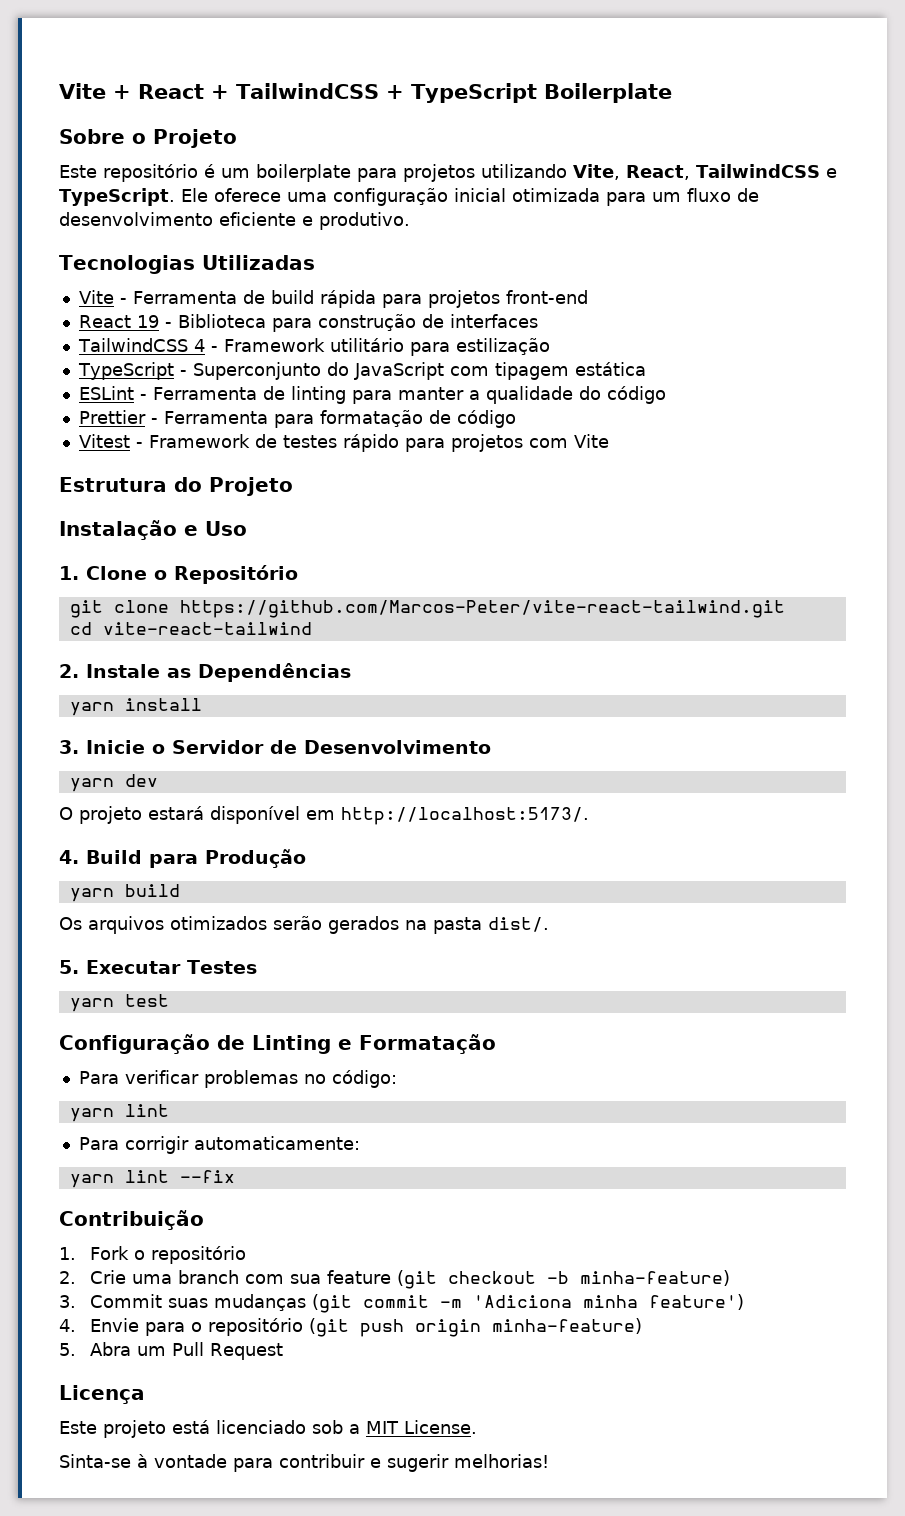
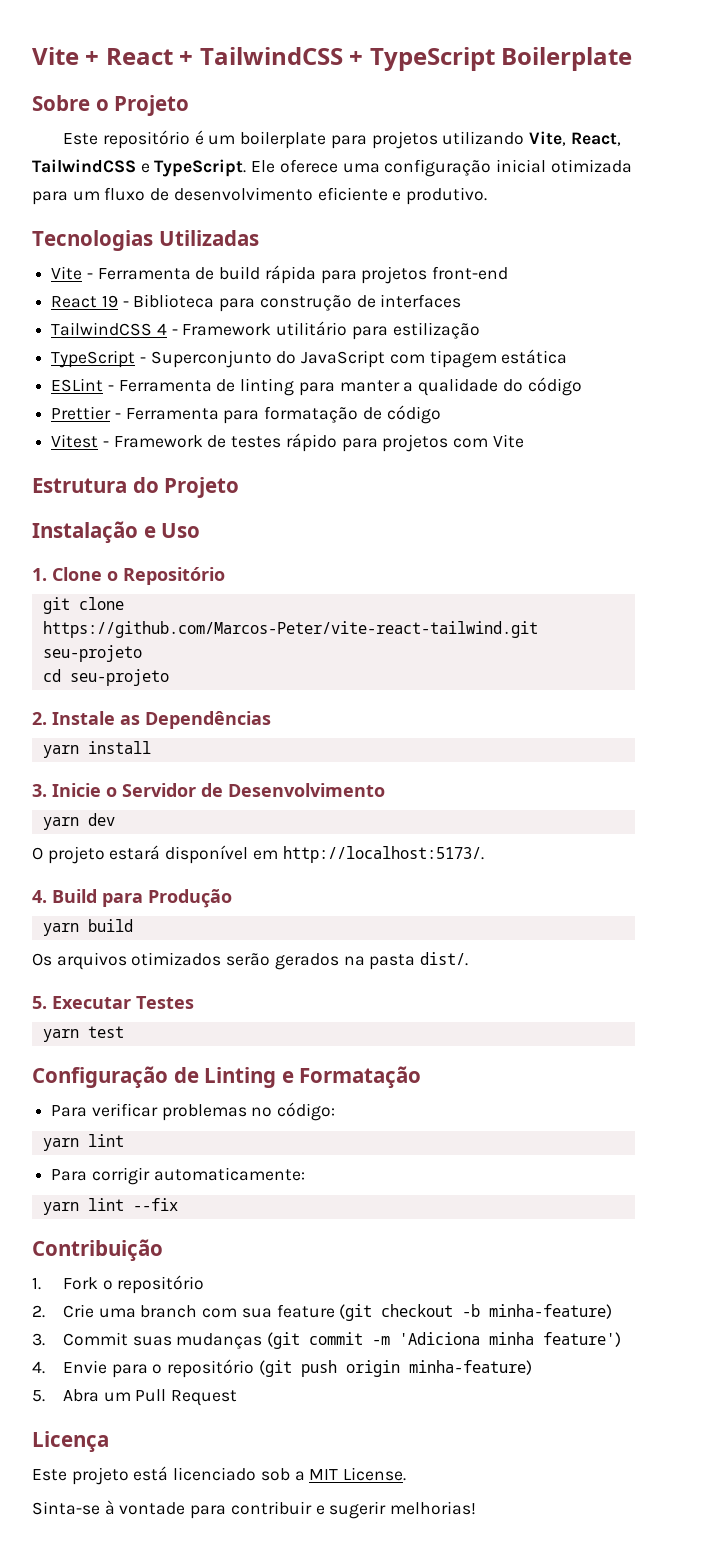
- git clone https://github.com/Marcos-Peter/vite-react-tailwind.git
+ git clone https://github.com/Marcos-Peter/vite-react-tailwind.git seu-projeto
- cd vite-react-tailwind
+ cd seu-projeto

